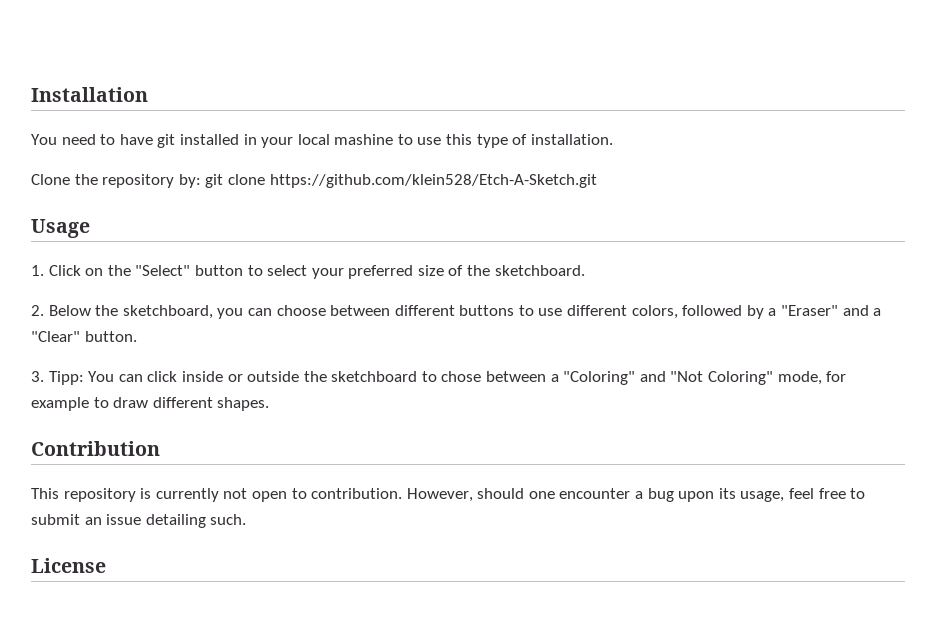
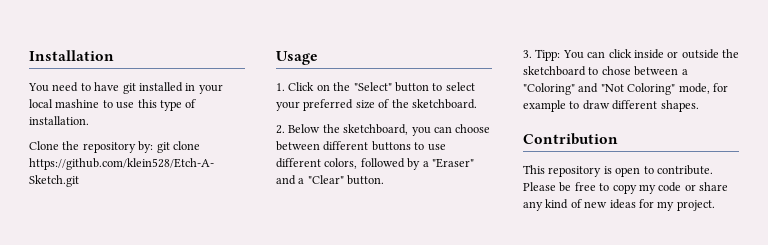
- This repository is currently not open to contribution. However, should one encounter a bug upon its usage, feel free to submit an issue detailing such.
- License
+ This repository is open to contribute. Please be free to copy my code or share any kind of new ideas for my project.

